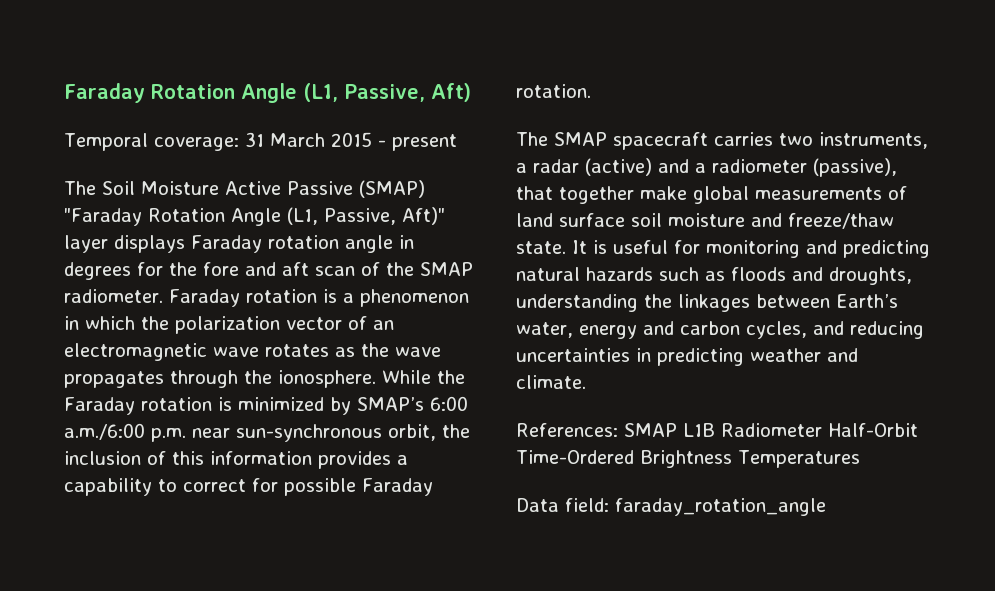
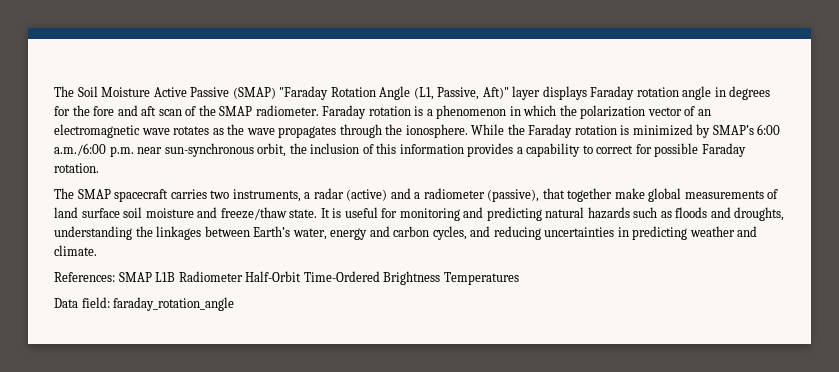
- Faraday Rotation Angle (L1, Passive, Aft)
- Temporal coverage: 31 March 2015 - present

